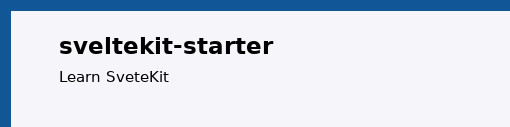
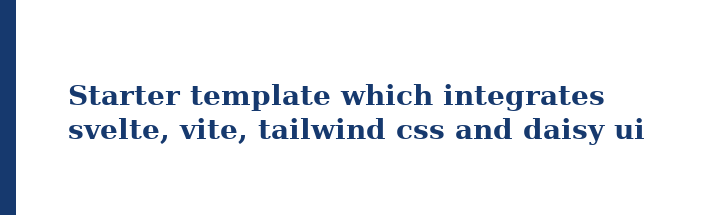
- sveltekit-starter
- Learn SveteKit
+ Starter template which integrates svelte, vite, tailwind css and daisy ui

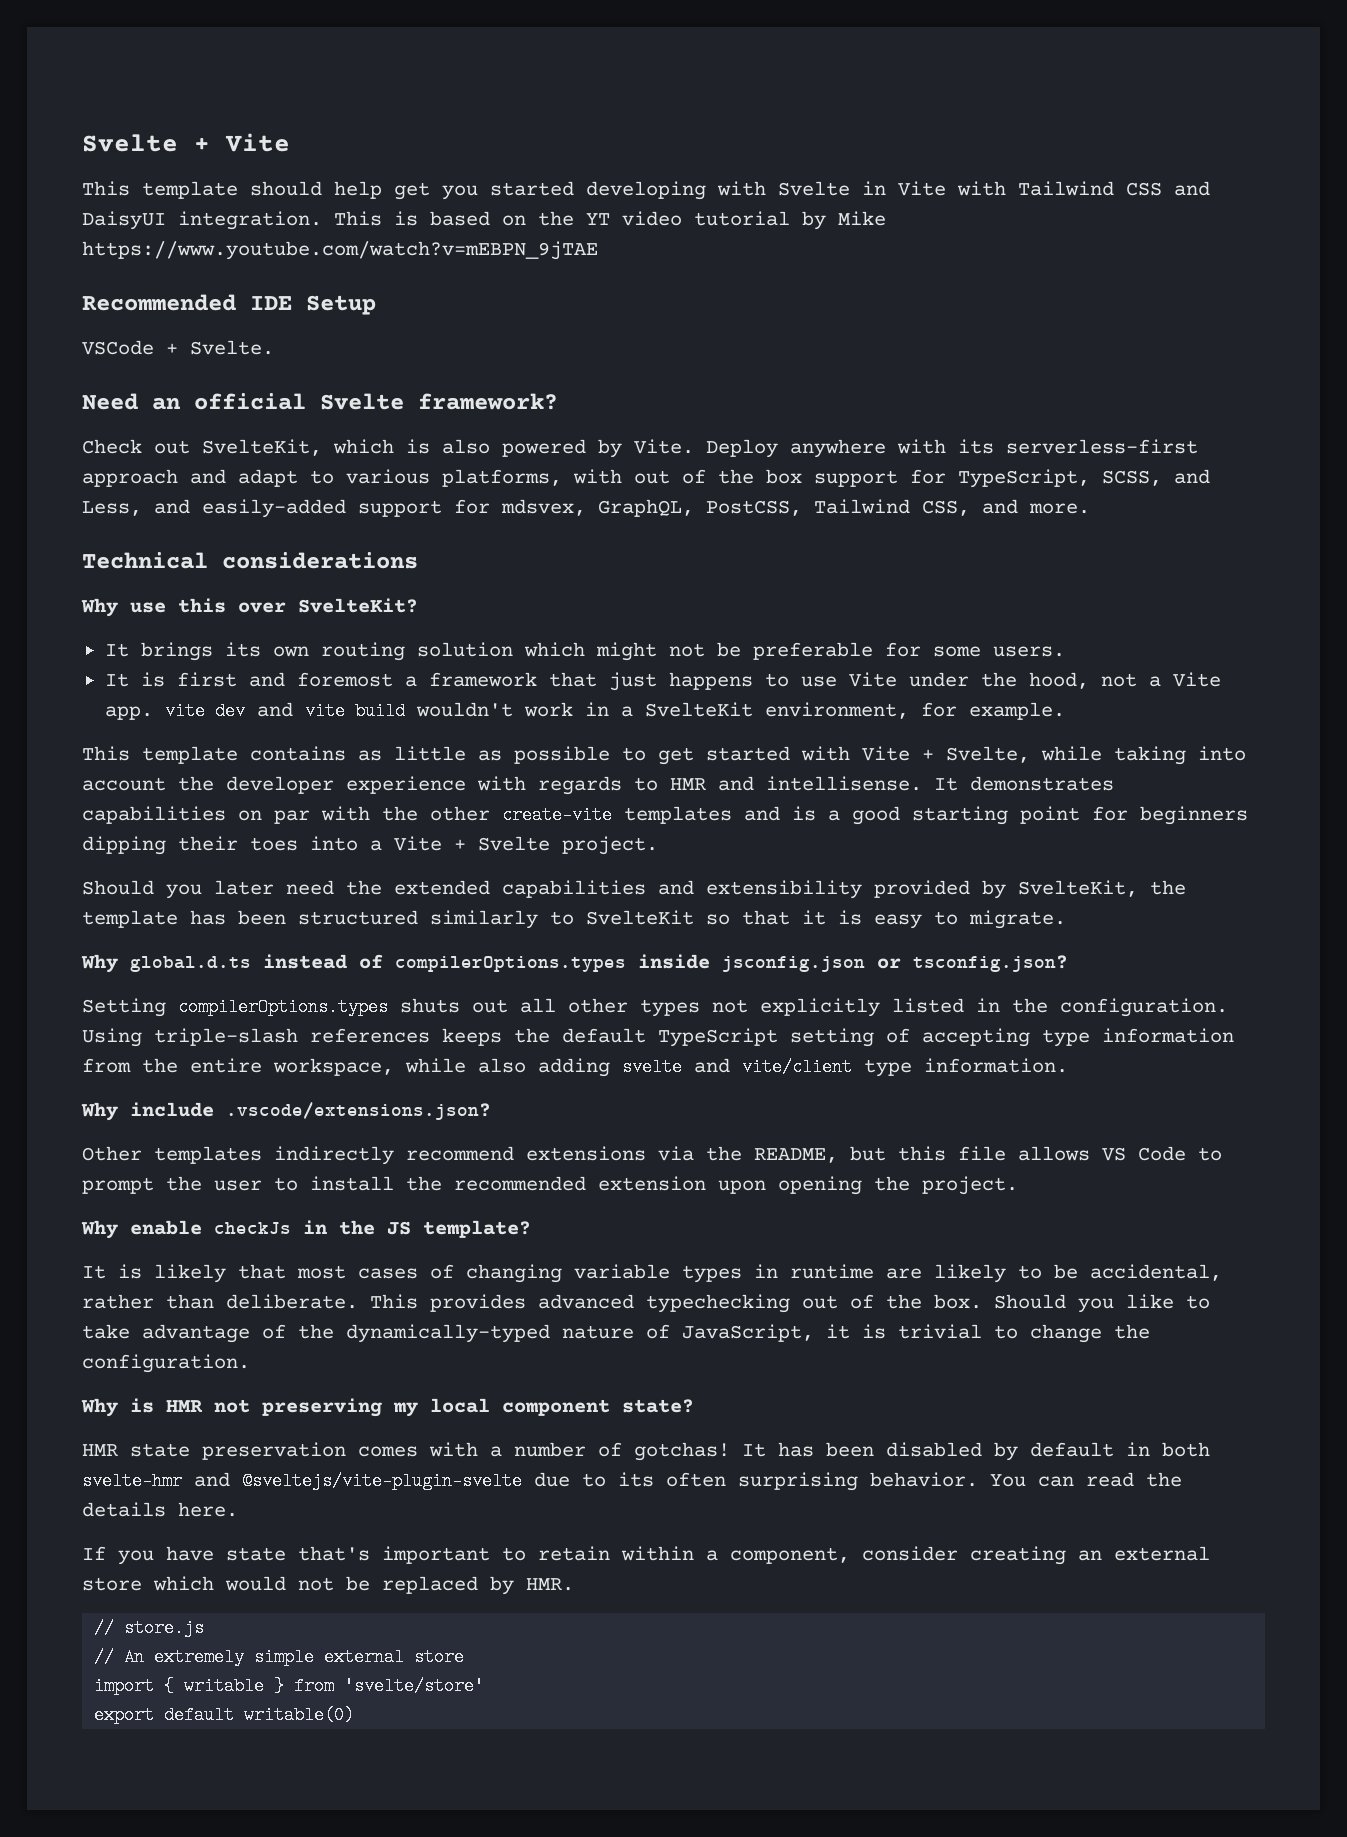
- Starter template which integrates svelte, vite, tailwind css and daisy ui
+ Svelte + Vite
+ This template should help get you started developing with Svelte in Vite with Tailwind CSS and DaisyUI integration. This is based on the YT video tutorial by Mike https://www.youtube.com/watch?v=mEBPN_9jTAE
+ Recommended IDE Setup
+ VSCode + Svelte.
+ Need an official Svelte framework?
+ Check out SvelteKit, which is also powered by Vite. Deploy anywhere with its serverless-first approach and adapt to various platforms, with out of the box support for TypeScript, SCSS, and Less, and easily-added support for mdsvex, GraphQL, PostCSS, Tailwind CSS, and more.
+ Technical considerations
+ Why use this over SvelteKit?
+ It brings its own routing solution which might not be preferable for some users.
+ It is first and foremost a framework that just happens to use Vite under the hood, not a Vite app. vite dev and vite build wouldn't work in a SvelteKit environment, for example.
+ This template contains as little as possible to get started with Vite + Svelte, while taking into account the developer experience with regards to HMR and intellisense. It demonstrates capabilities on par with the other create-vite templates and is a good starting point for beginners dipping their toes into a Vite + Svelte project.
+ Should you later need the extended capabilities and extensibility provided by SvelteKit, the template has been structured similarly to SvelteKit so that it is easy to migrate.
+ Why global.d.ts instead of compilerOptions.types inside jsconfig.json or tsconfig.json?
+ Setting compilerOptions.types shuts out all other types not explicitly listed in the configuration. Using triple-slash references keeps the default TypeScript setting of accepting type information from the entire workspace, while also adding svelte and vite/client type information.
+ Why include .vscode/extensions.json?
+ Other templates indirectly recommend extensions via the README, but this file allows VS Code to prompt the user to install the recommended extension upon opening the project.
+ Why enable checkJs in the JS template?
+ It is likely that most cases of changing variable types in runtime are likely to be accidental, rather than deliberate. This provides advanced typechecking out of the box. Should you like to take advantage of the dynamically-typed nature of JavaScript, it is trivial to change the configuration.
+ Why is HMR not preserving my local component state?
+ HMR state preservation comes with a number of gotchas! It has been disabled by default in both svelte-hmr and @sveltejs/vite-plugin-svelte due to its often surprising behavior. You can read the details here.
+ If you have state that's important to retain within a component, consider creating an external store which would not be replaced by HMR.
+ // store.js
+ // An extremely simple external store
+ import { writable } from 'svelte/store'
+ export default writable(0)

